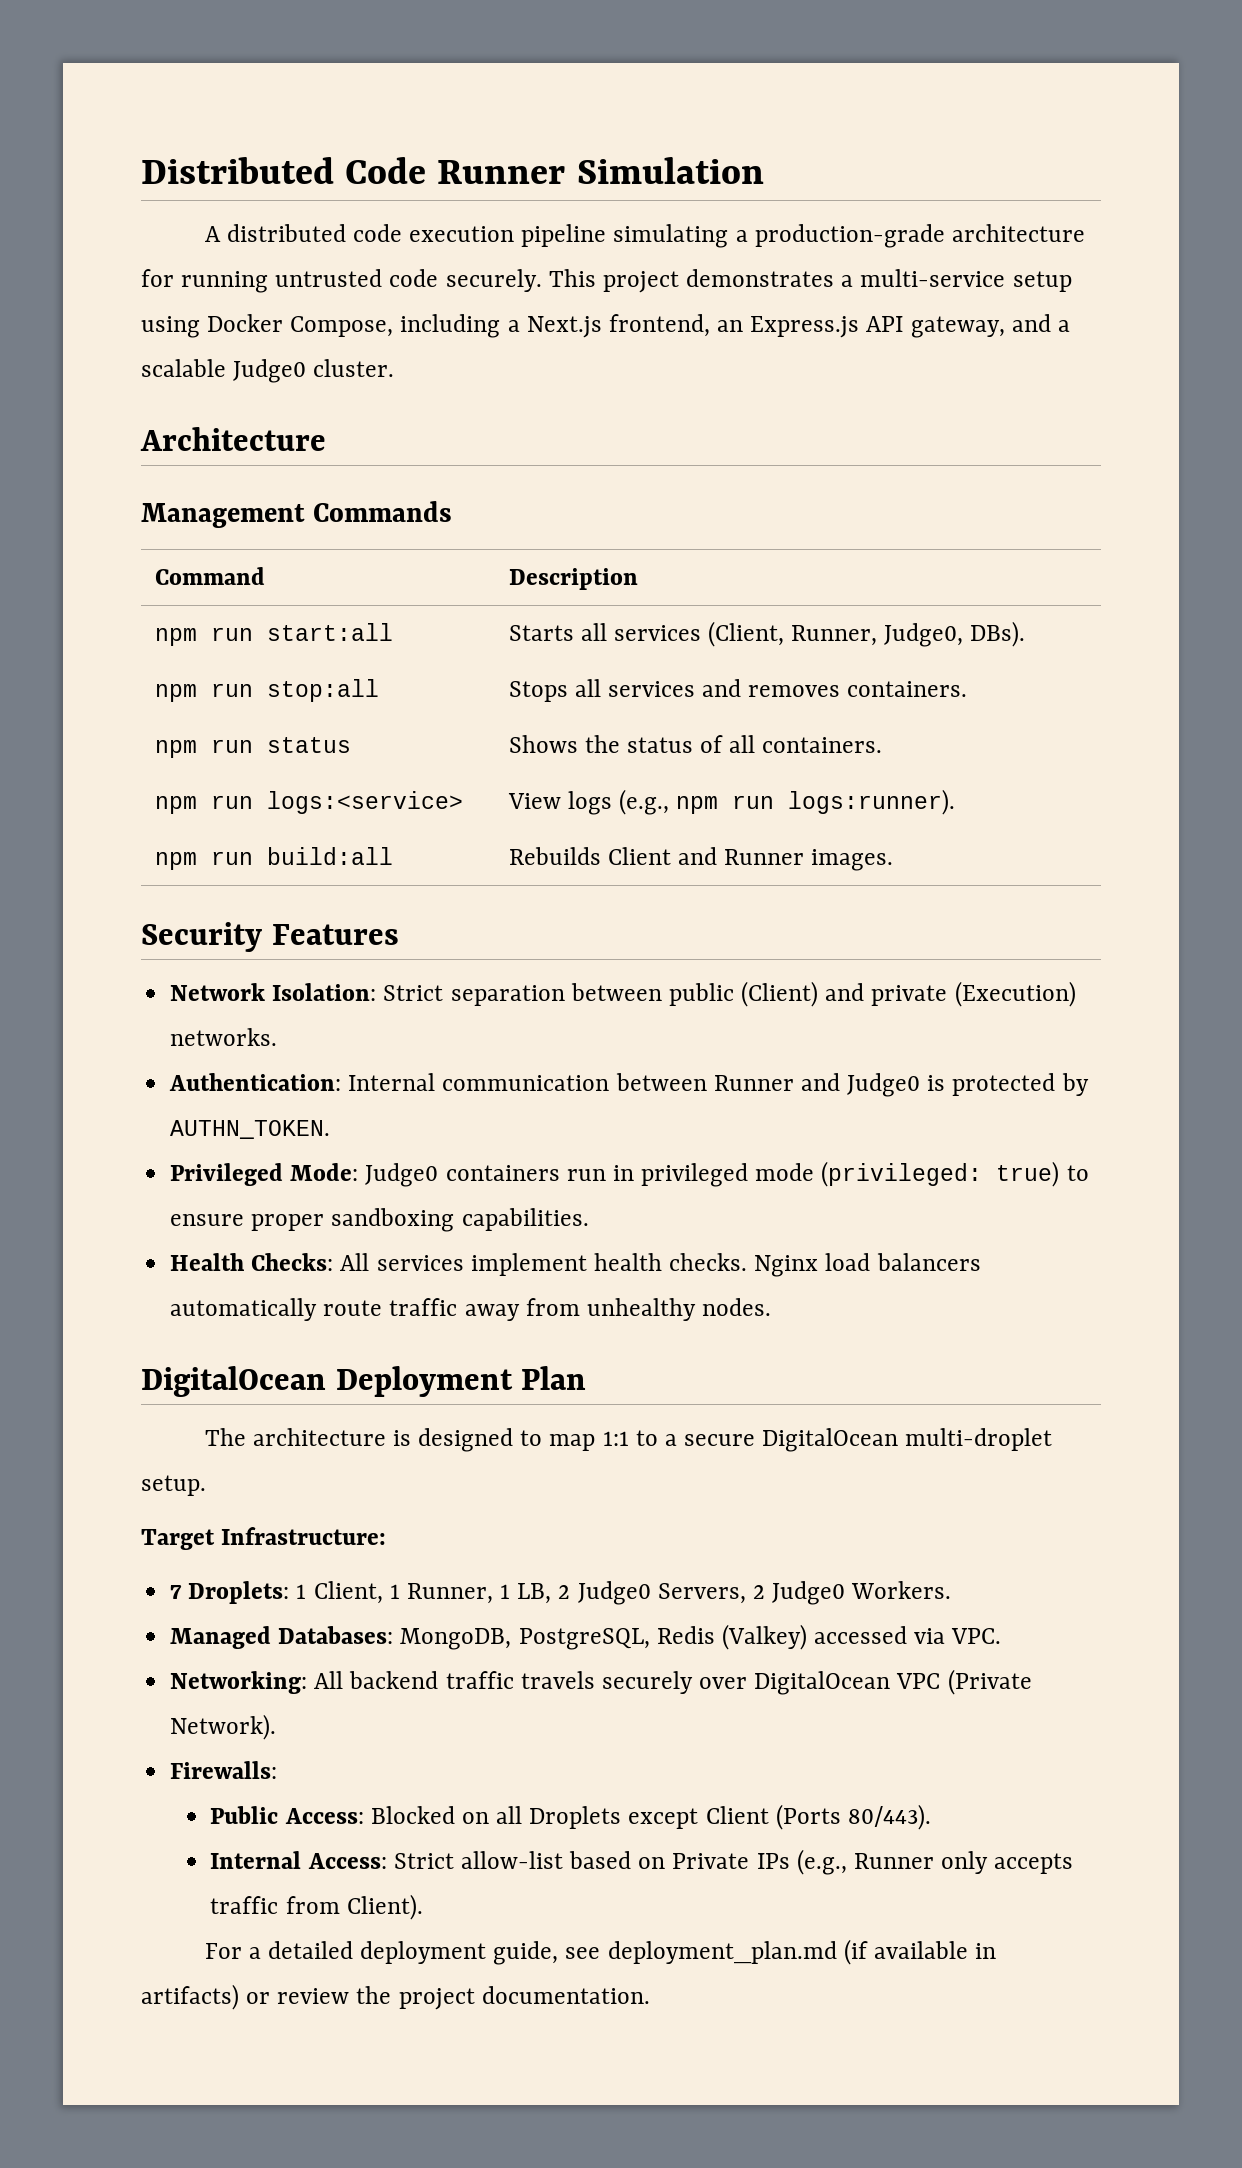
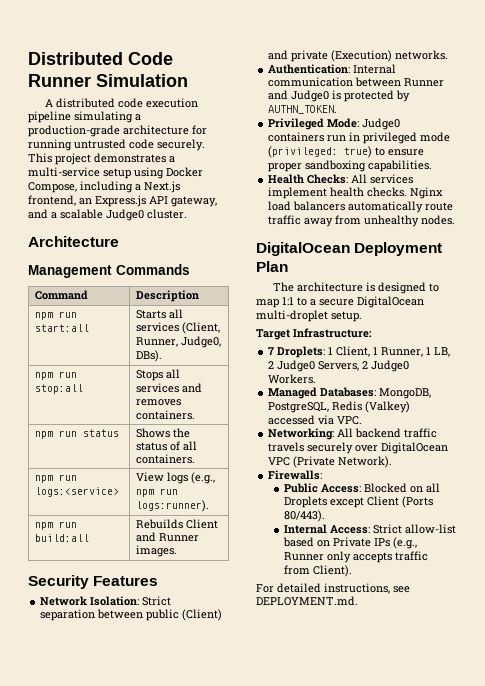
- For a detailed deployment guide, see deployment_plan.md (if available in artifacts) or review the project documentation.
+ For detailed instructions, see DEPLOYMENT.md.

